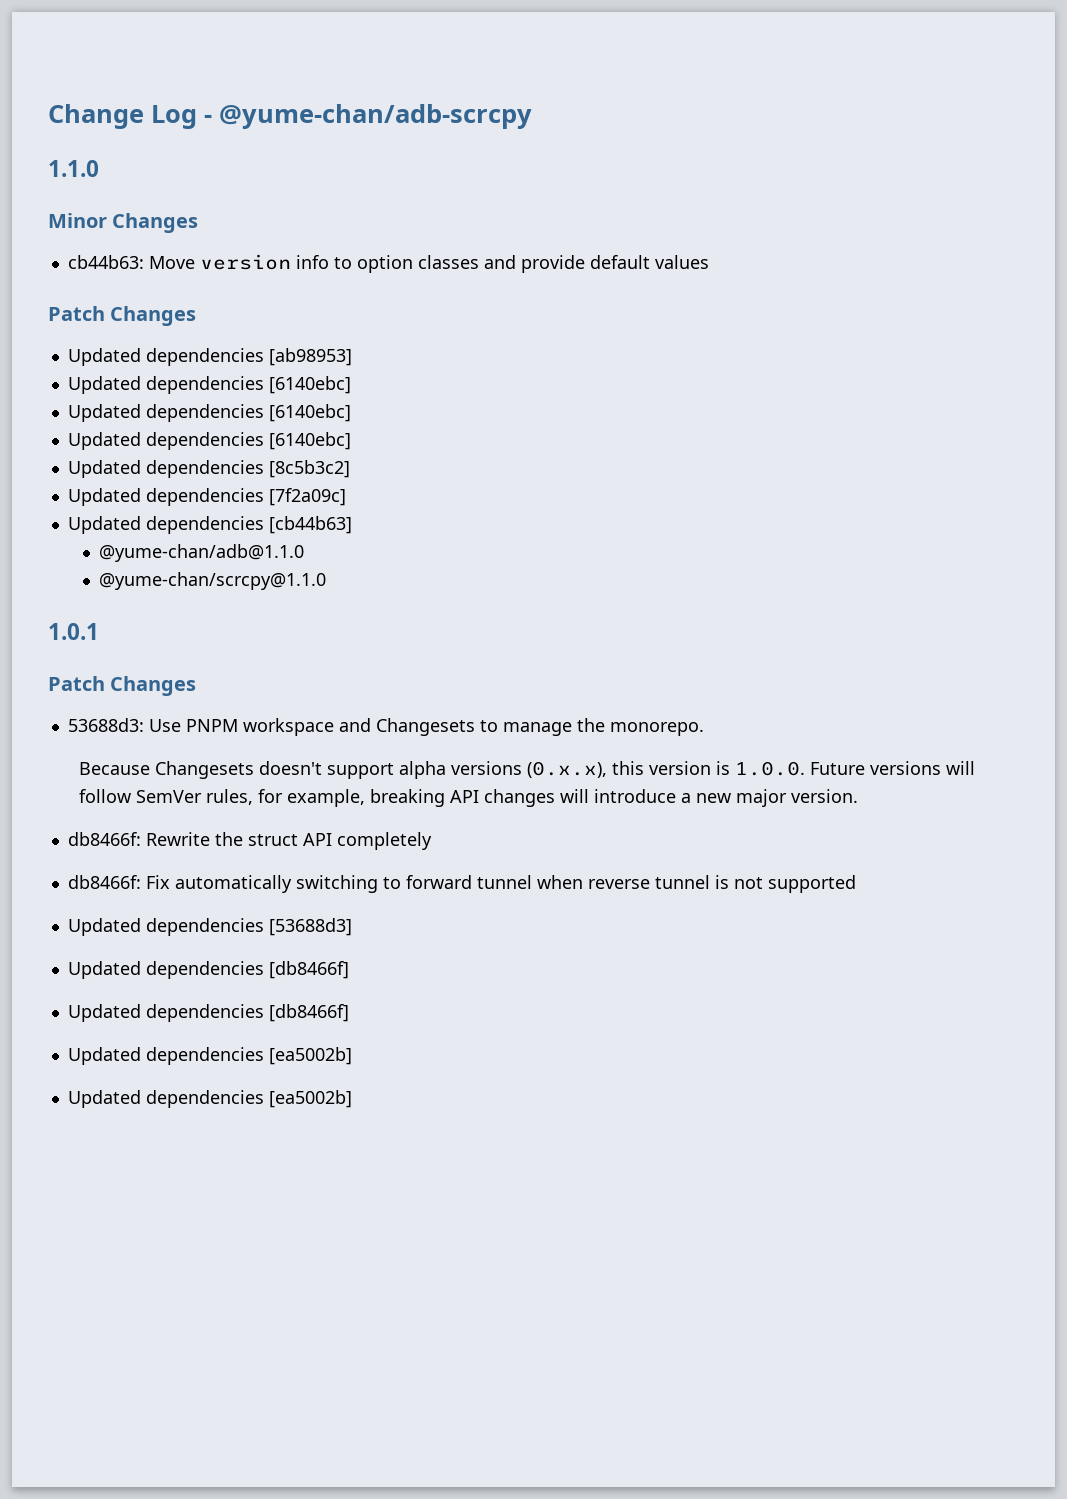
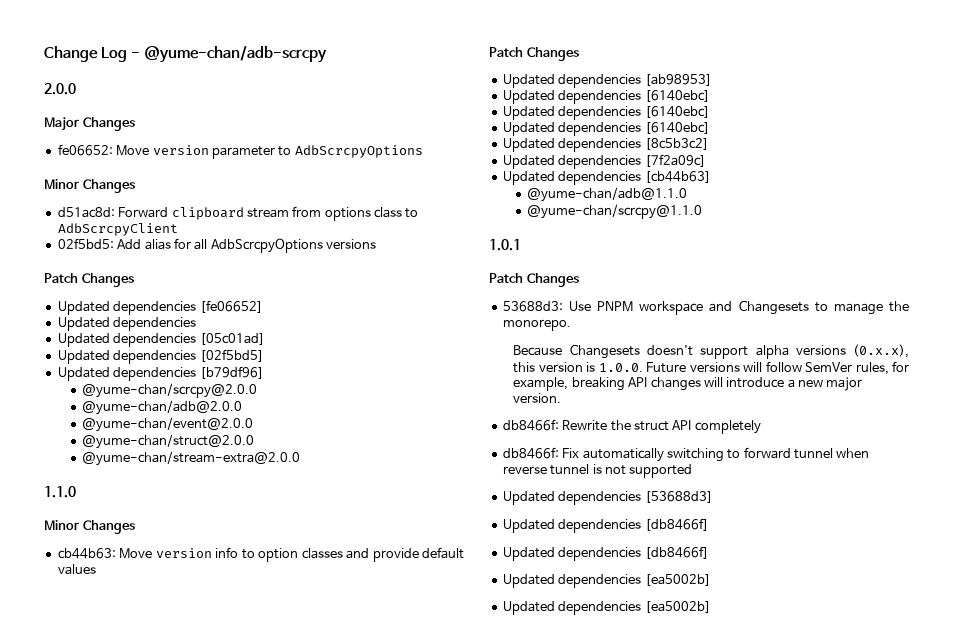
+ 2.0.0
+ Major Changes
+ fe06652: Move version parameter to AdbScrcpyOptions
+ Minor Changes
+ d51ac8d: Forward clipboard stream from options class to AdbScrcpyClient
+ 02f5bd5: Add alias for all AdbScrcpyOptions versions
+ Patch Changes
+ Updated dependencies [fe06652]
+ Updated dependencies
+ Updated dependencies [05c01ad]
+ Updated dependencies [02f5bd5]
+ Updated dependencies [b79df96]
+ @yume-chan/scrcpy@2.0.0
+ @yume-chan/adb@2.0.0
+ @yume-chan/event@2.0.0
+ @yume-chan/struct@2.0.0
+ @yume-chan/stream-extra@2.0.0

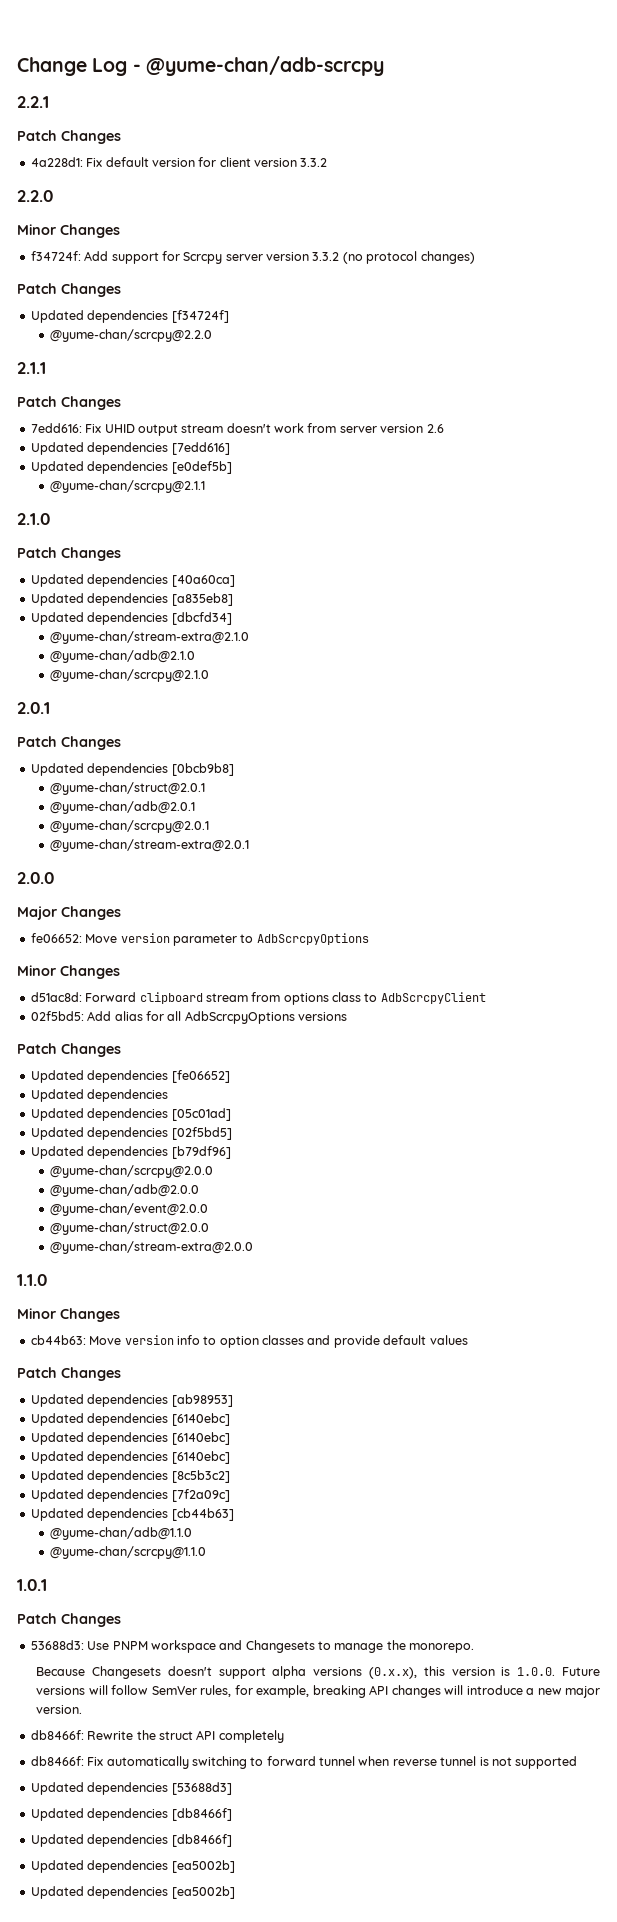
+ 2.2.1
+ Patch Changes
+ 4a228d1: Fix default version for client version 3.3.2
+ 2.2.0
+ Minor Changes
+ f34724f: Add support for Scrcpy server version 3.3.2 (no protocol changes)
+ Patch Changes
+ Updated dependencies [f34724f]
+ @yume-chan/scrcpy@2.2.0
+ 2.1.1
+ Patch Changes
+ 7edd616: Fix UHID output stream doesn't work from server version 2.6
+ Updated dependencies [7edd616]
+ Updated dependencies [e0def5b]
+ @yume-chan/scrcpy@2.1.1
+ 2.1.0
+ Patch Changes
+ Updated dependencies [40a60ca]
+ Updated dependencies [a835eb8]
+ Updated dependencies [dbcfd34]
+ @yume-chan/stream-extra@2.1.0
+ @yume-chan/adb@2.1.0
+ @yume-chan/scrcpy@2.1.0
+ 2.0.1
+ Patch Changes
+ Updated dependencies [0bcb9b8]
+ @yume-chan/struct@2.0.1
+ @yume-chan/adb@2.0.1
+ @yume-chan/scrcpy@2.0.1
+ @yume-chan/stream-extra@2.0.1

